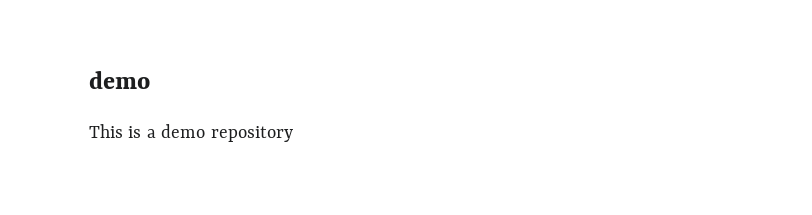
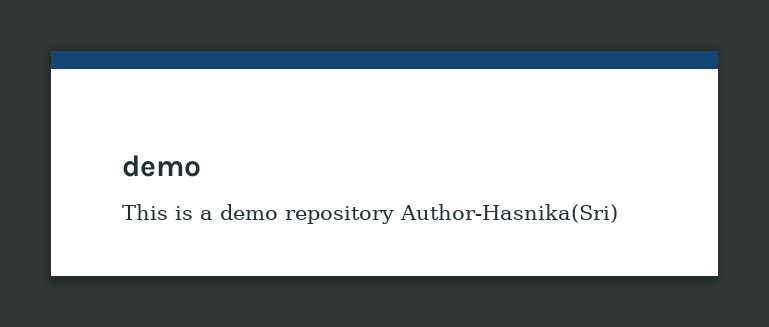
- This is a demo repository
+ This is a demo repository Author-Hasnika(Sri)

